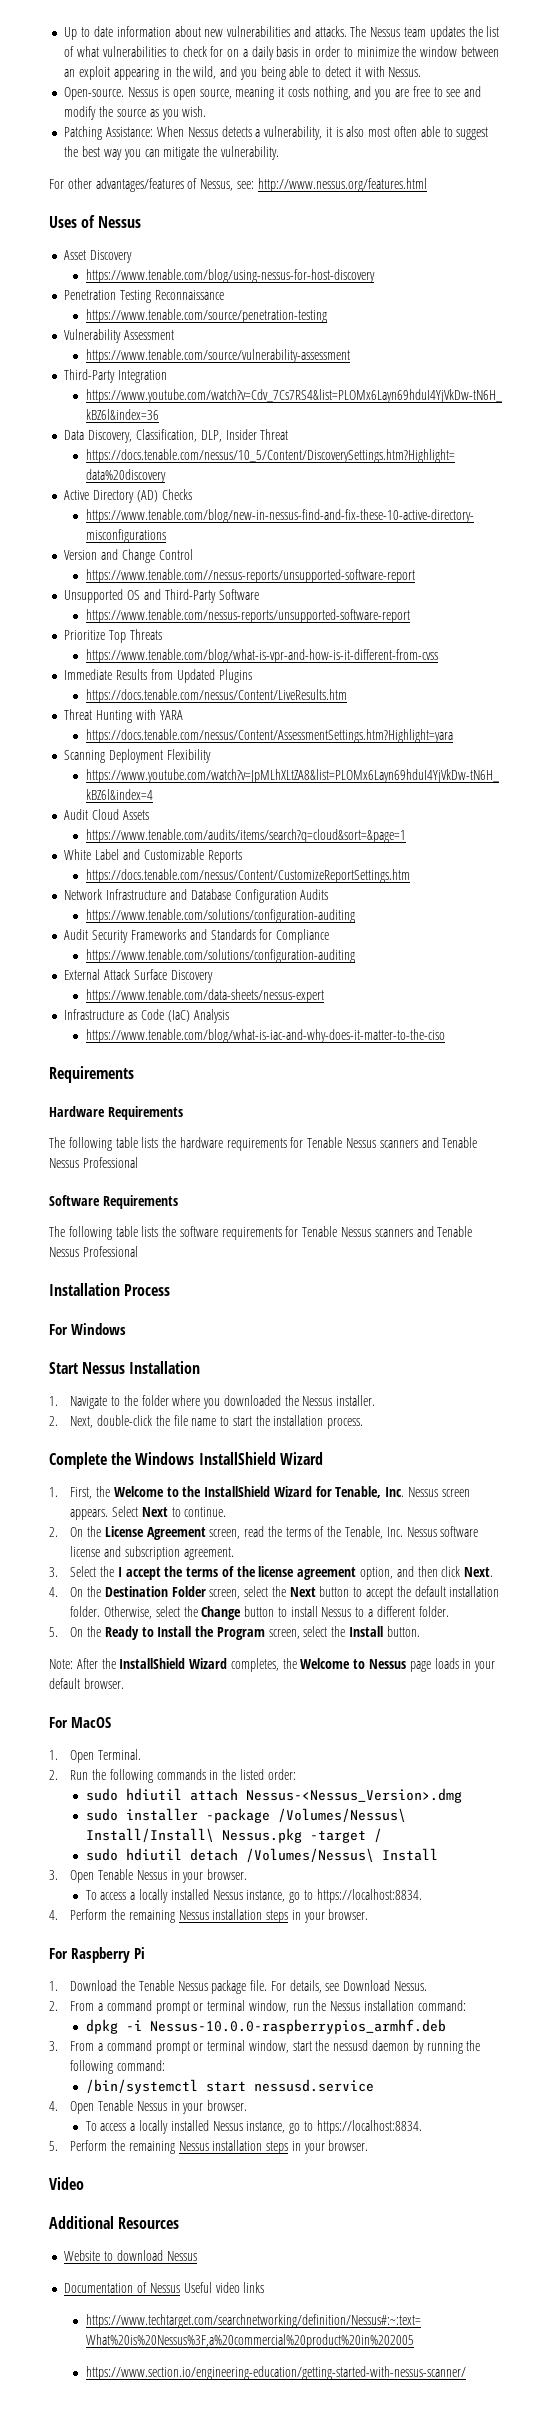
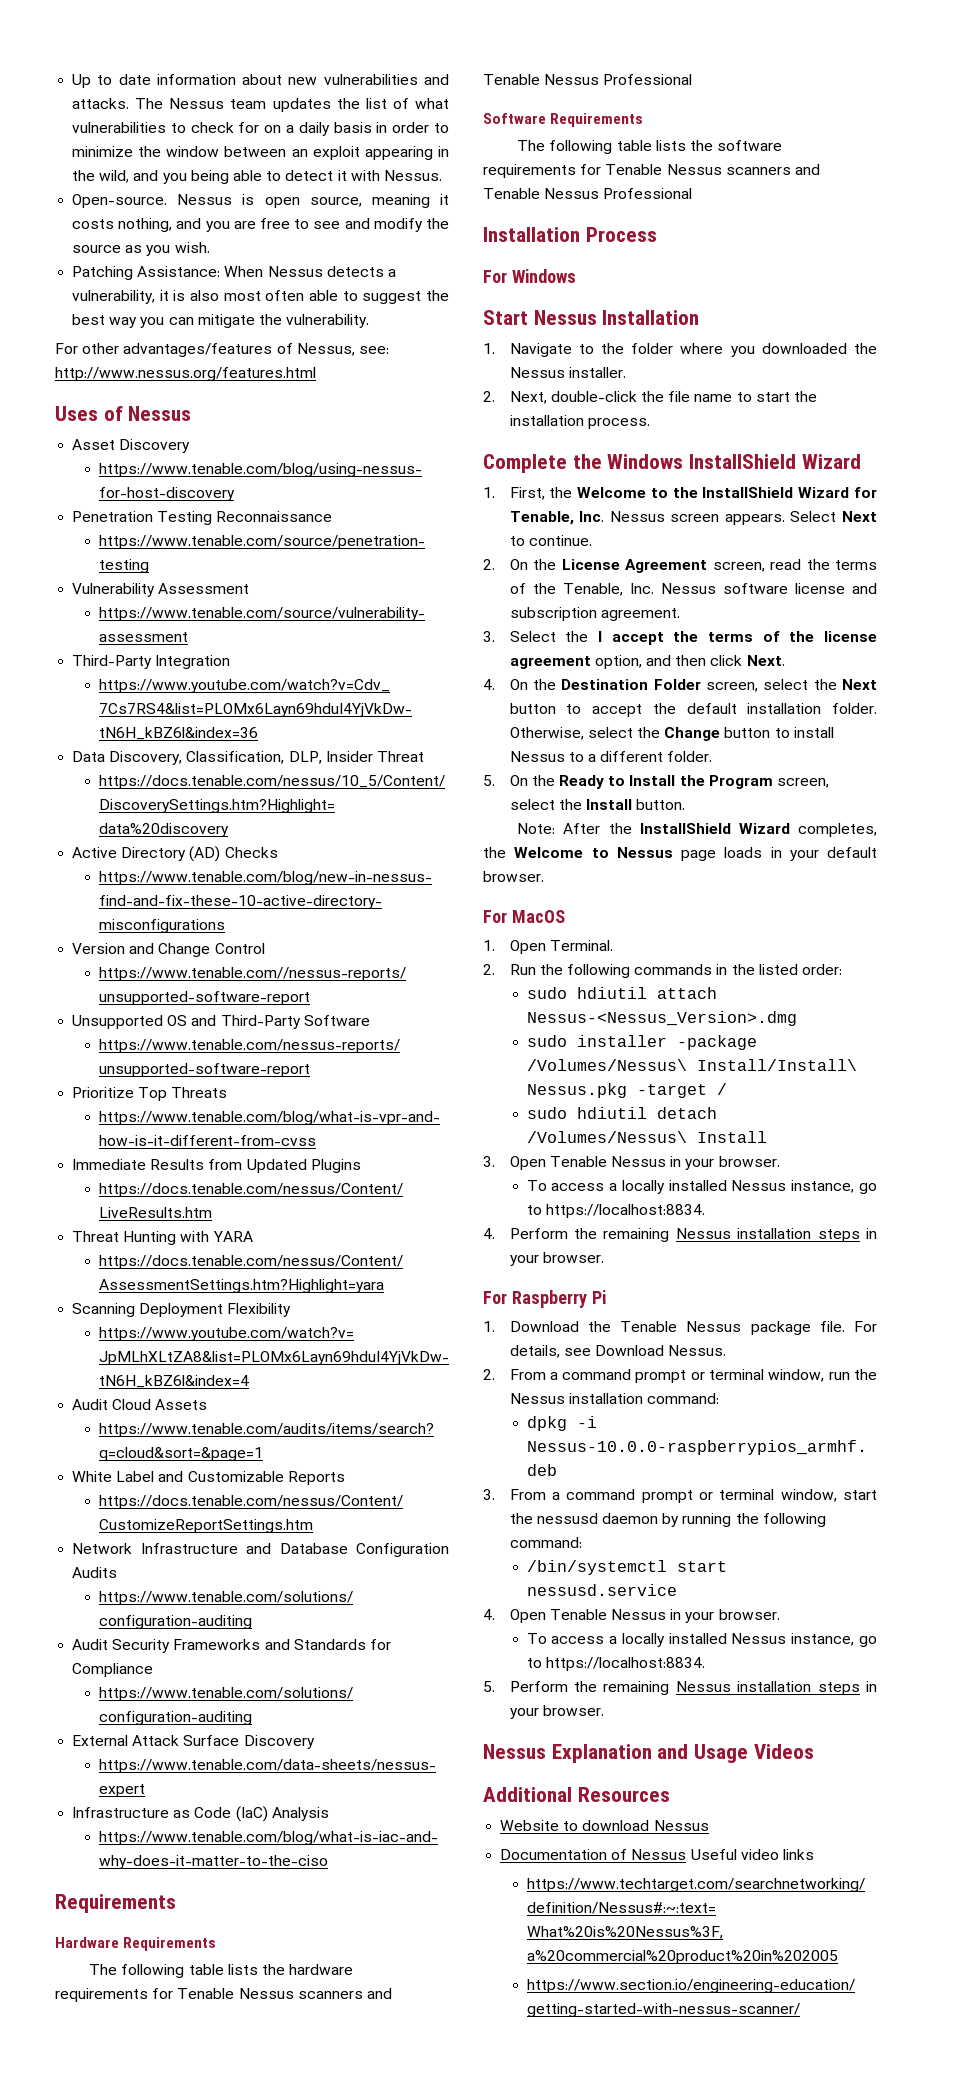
- Video
+ Nessus Explanation and Usage Videos

